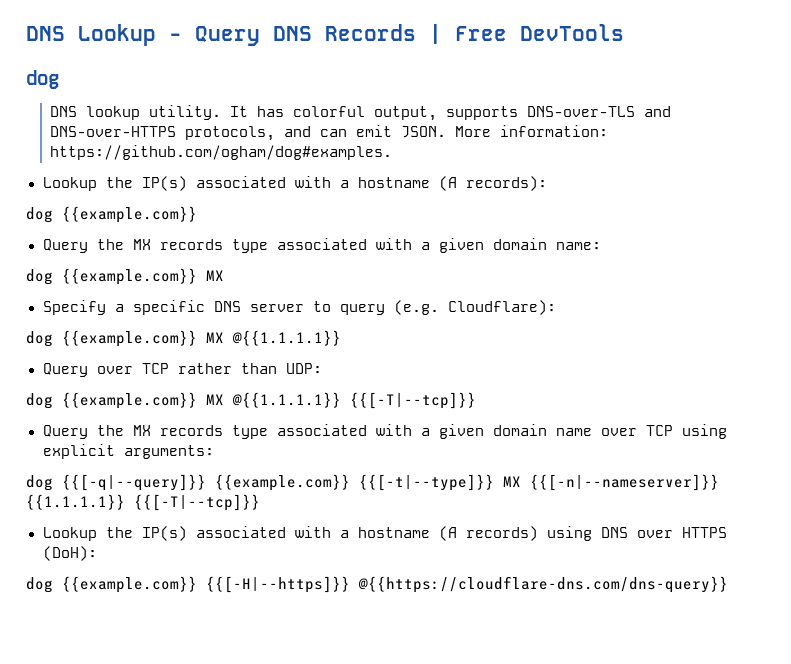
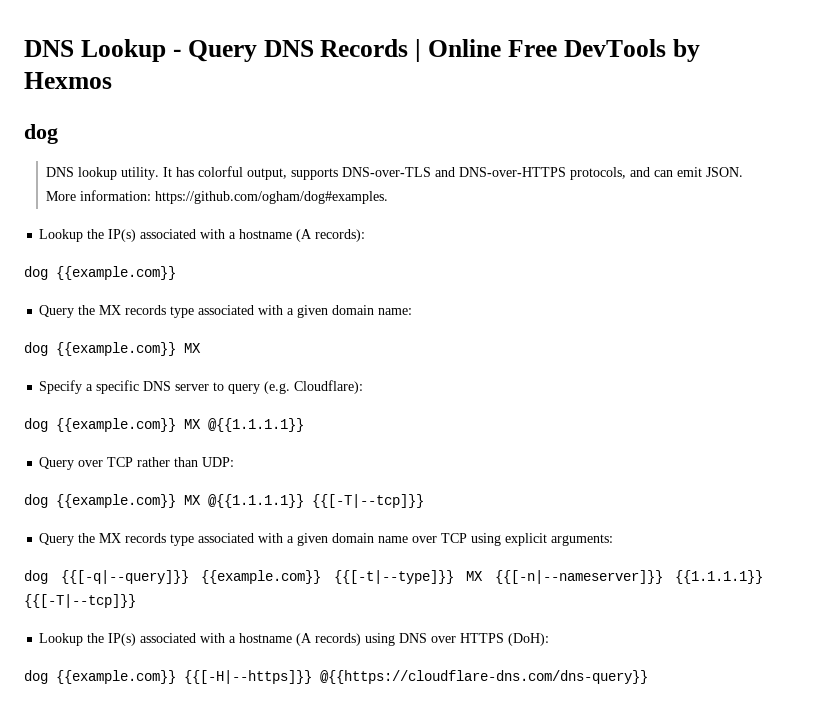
- DNS Lookup - Query DNS Records | Free DevTools
+ DNS Lookup - Query DNS Records | Online Free DevTools by Hexmos

